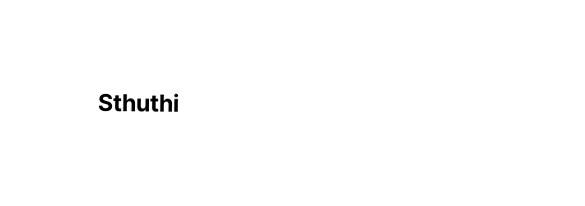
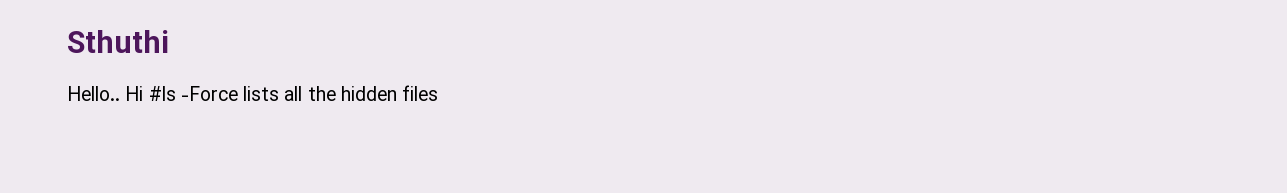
+ Hello.. Hi #ls -Force lists all the hidden files

